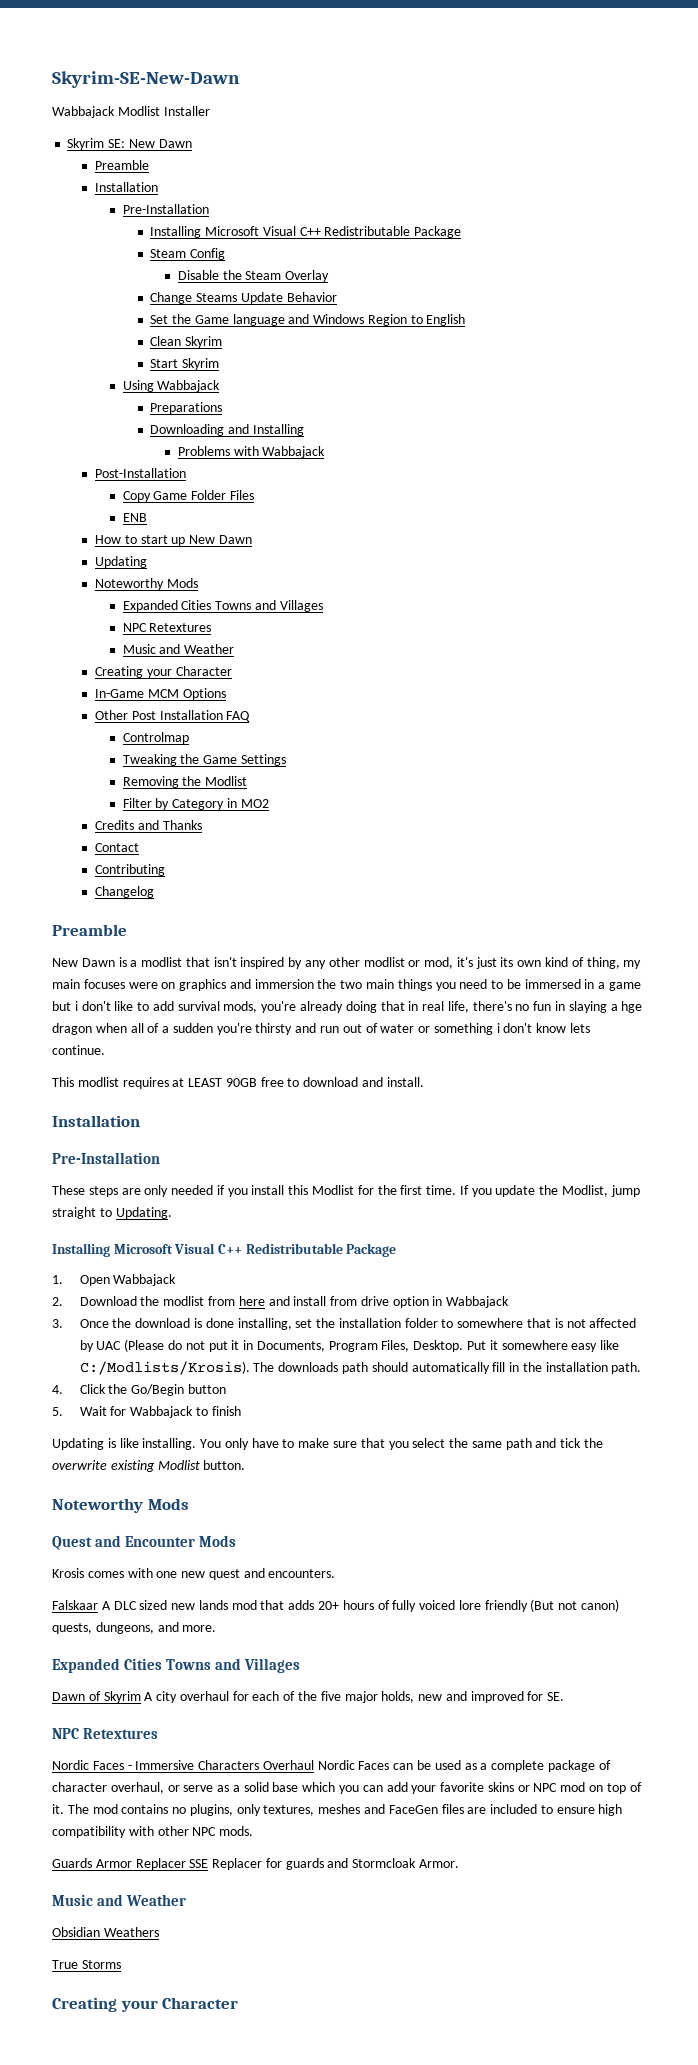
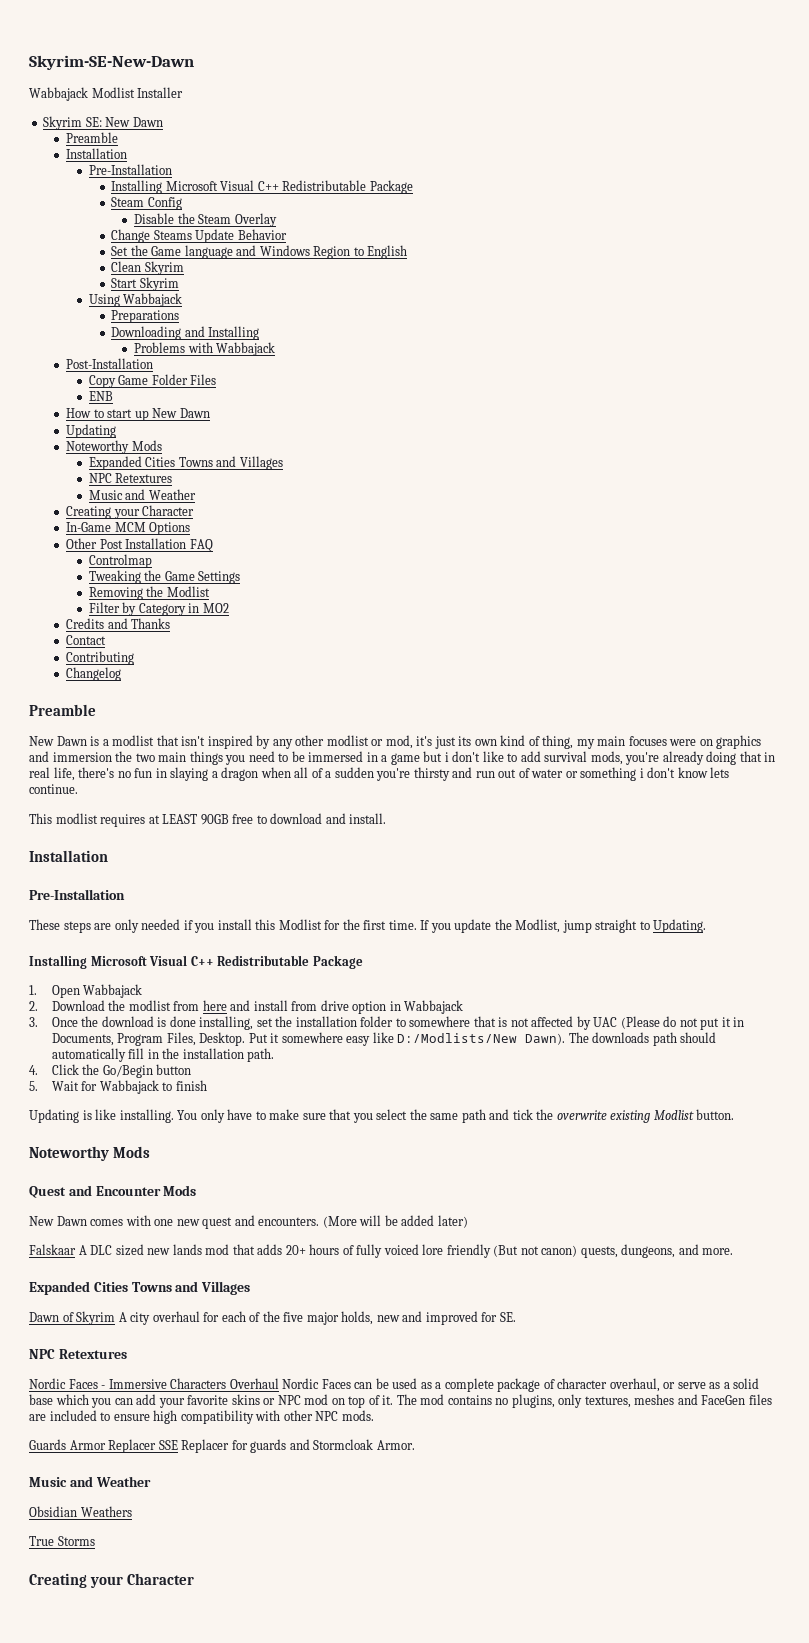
- New Dawn is a modlist that isn't inspired by any other modlist or mod, it's just its own kind of thing, my main focuses were on graphics and immersion the two main things you need to be immersed in a game but i don't like to add survival mods, you're already doing that in real life, there's no fun in slaying a hge dragon when all of a sudden you're thirsty and run out of water or something i don't know lets continue.
+ New Dawn is a modlist that isn't inspired by any other modlist or mod, it's just its own kind of thing, my main focuses were on graphics and immersion the two main things you need to be immersed in a game but i don't like to add survival mods, you're already doing that in real life, there's no fun in slaying a dragon when all of a sudden you're thirsty and run out of water or something i don't know lets continue.
- Put it somewhere easy like C:/Modlists/Krosis).
+ Put it somewhere easy like D:/Modlists/New Dawn).
- Krosis comes with one new quest and encounters.
+ New Dawn comes with one new quest and encounters. (More will be added later)

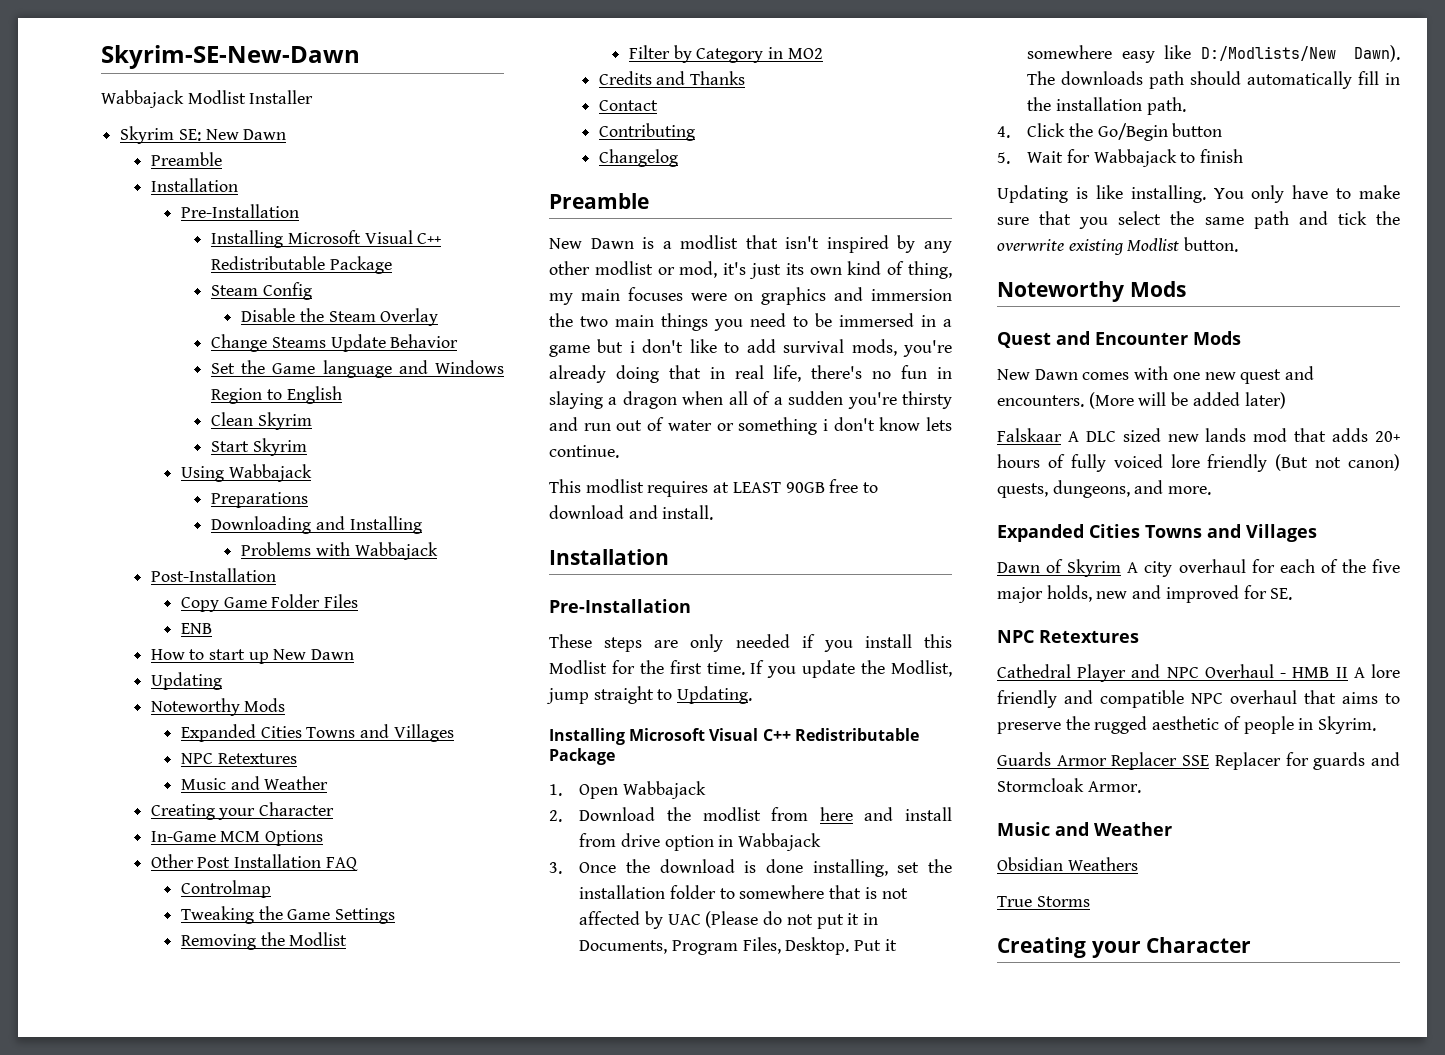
- Nordic Faces - Immersive Characters Overhaul Nordic Faces can be used as a complete package of character overhaul, or serve as a solid base which you can add your favorite skins or NPC mod on top of it. The mod contains no plugins, only textures, meshes and FaceGen files are included to ensure high compatibility with other NPC mods.
+ Cathedral Player and NPC Overhaul - HMB II A lore friendly and compatible NPC overhaul that aims to preserve the rugged aesthetic of people in Skyrim.

